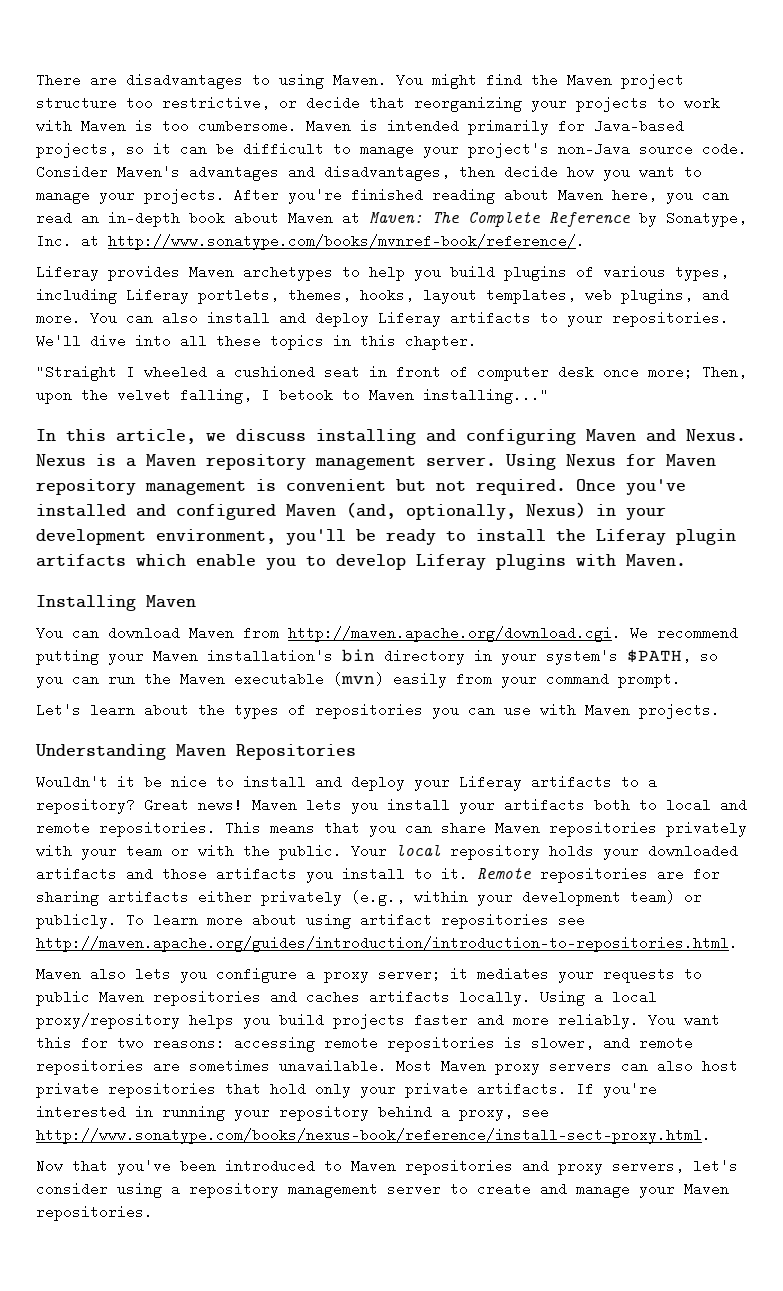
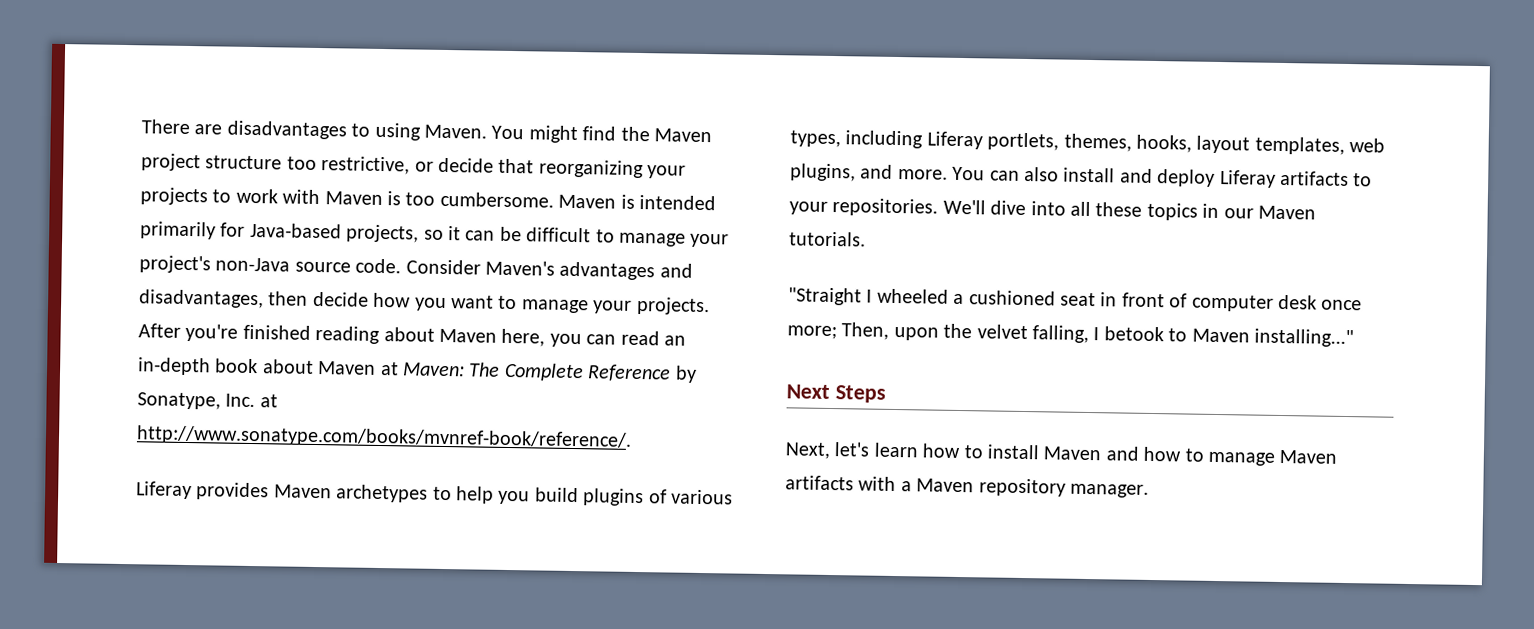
- We'll dive into all these topics in this chapter.
+ We'll dive into all these topics in our Maven tutorials.
- In this article, we discuss installing and configuring Maven and Nexus. Nexus is a Maven repository management server. Using Nexus for Maven repository management is convenient but not required. Once you've installed and configured Maven (and, optionally, Nexus) in your development environment, you'll be ready to install the Liferay plugin artifacts which enable you to develop Liferay plugins with Maven.
- Installing Maven
- You can download Maven from http://maven.apache.org/download.cgi. We recommend putting your Maven installation's bin directory in your system's $PATH, so you can run the Maven executable (mvn) easily from your command prompt.
- Let's learn about the types of repositories you can use with Maven projects.
- Understanding Maven Repositories
- Wouldn't it be nice to install and deploy your Liferay artifacts to a repository? Great news! Maven lets you install your artifacts both to local and remote repositories. This means that you can share Maven repositories privately with your team or with the public. Your local repository holds your downloaded artifacts and those artifacts you install to it. Remote repositories are for sharing artifacts either privately (e.g., within your development team) or publicly. To learn more about using artifact repositories see http://maven.apache.org/guides/introduction/introduction-to-repositories.html.
- Maven also lets you configure a proxy server; it mediates your requests to public Maven repositories and caches artifacts locally. Using a local proxy/repository helps you build projects faster and more reliably. You want this for two reasons: accessing remote repositories is slower, and remote repositories are sometimes unavailable. Most Maven proxy servers can also host private repositories that hold only your private artifacts. If you're interested in running your repository behind a proxy, see http://www.sonatype.com/books/nexus-book/reference/install-sect-proxy.html.
- Now that you've been introduced to Maven repositories and proxy servers, let's consider using a repository management server to create and manage your Maven repositories.
+ Next Steps
+ Next, let's learn how to install Maven and how to manage Maven artifacts with a Maven repository manager.

